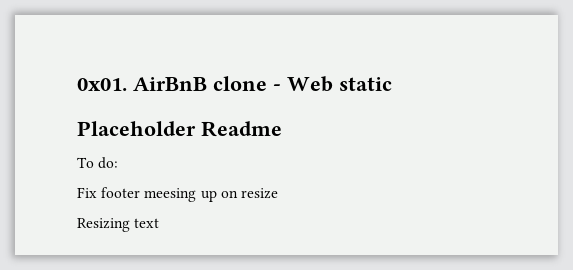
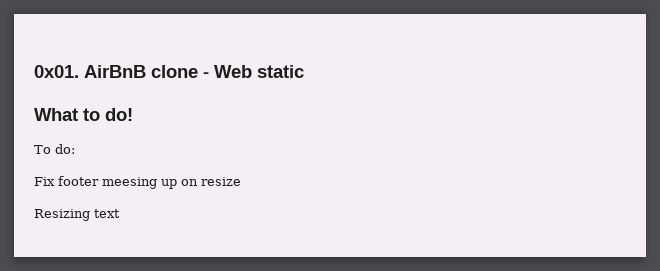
- Placeholder Readme
+ What to do!

